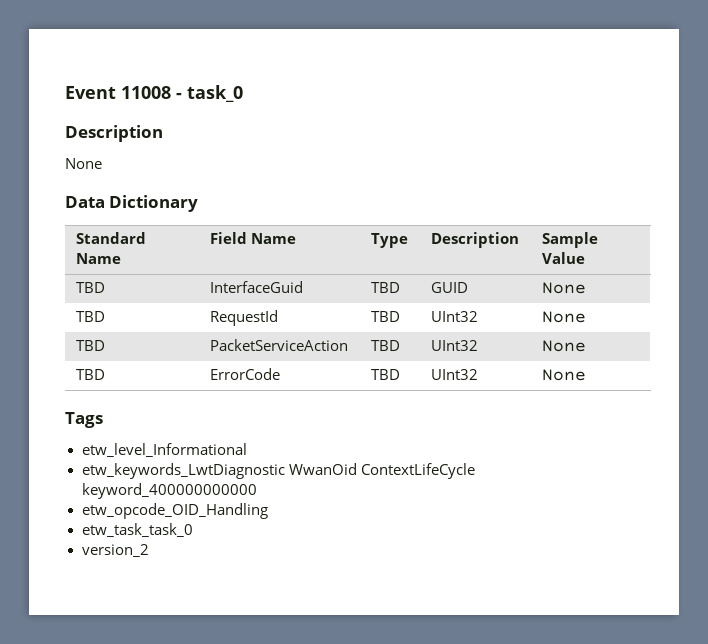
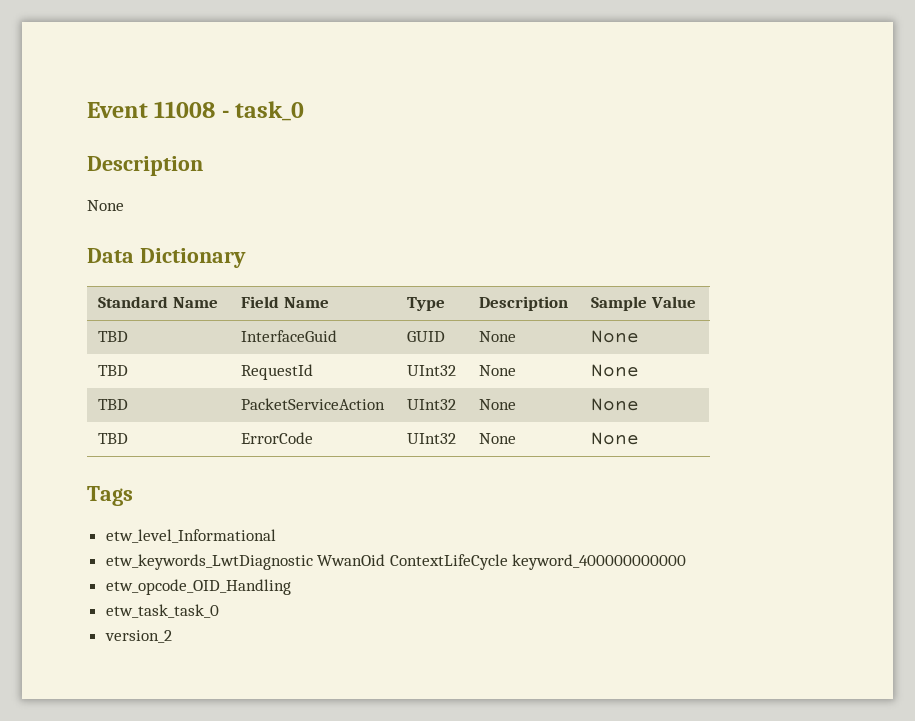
- TBD | InterfaceGuid | TBD | GUID | None
+ TBD | InterfaceGuid | GUID | None | None
- TBD | RequestId | TBD | UInt32 | None
+ TBD | RequestId | UInt32 | None | None
- TBD | PacketServiceAction | TBD | UInt32 | None
+ TBD | PacketServiceAction | UInt32 | None | None
- TBD | ErrorCode | TBD | UInt32 | None
+ TBD | ErrorCode | UInt32 | None | None

